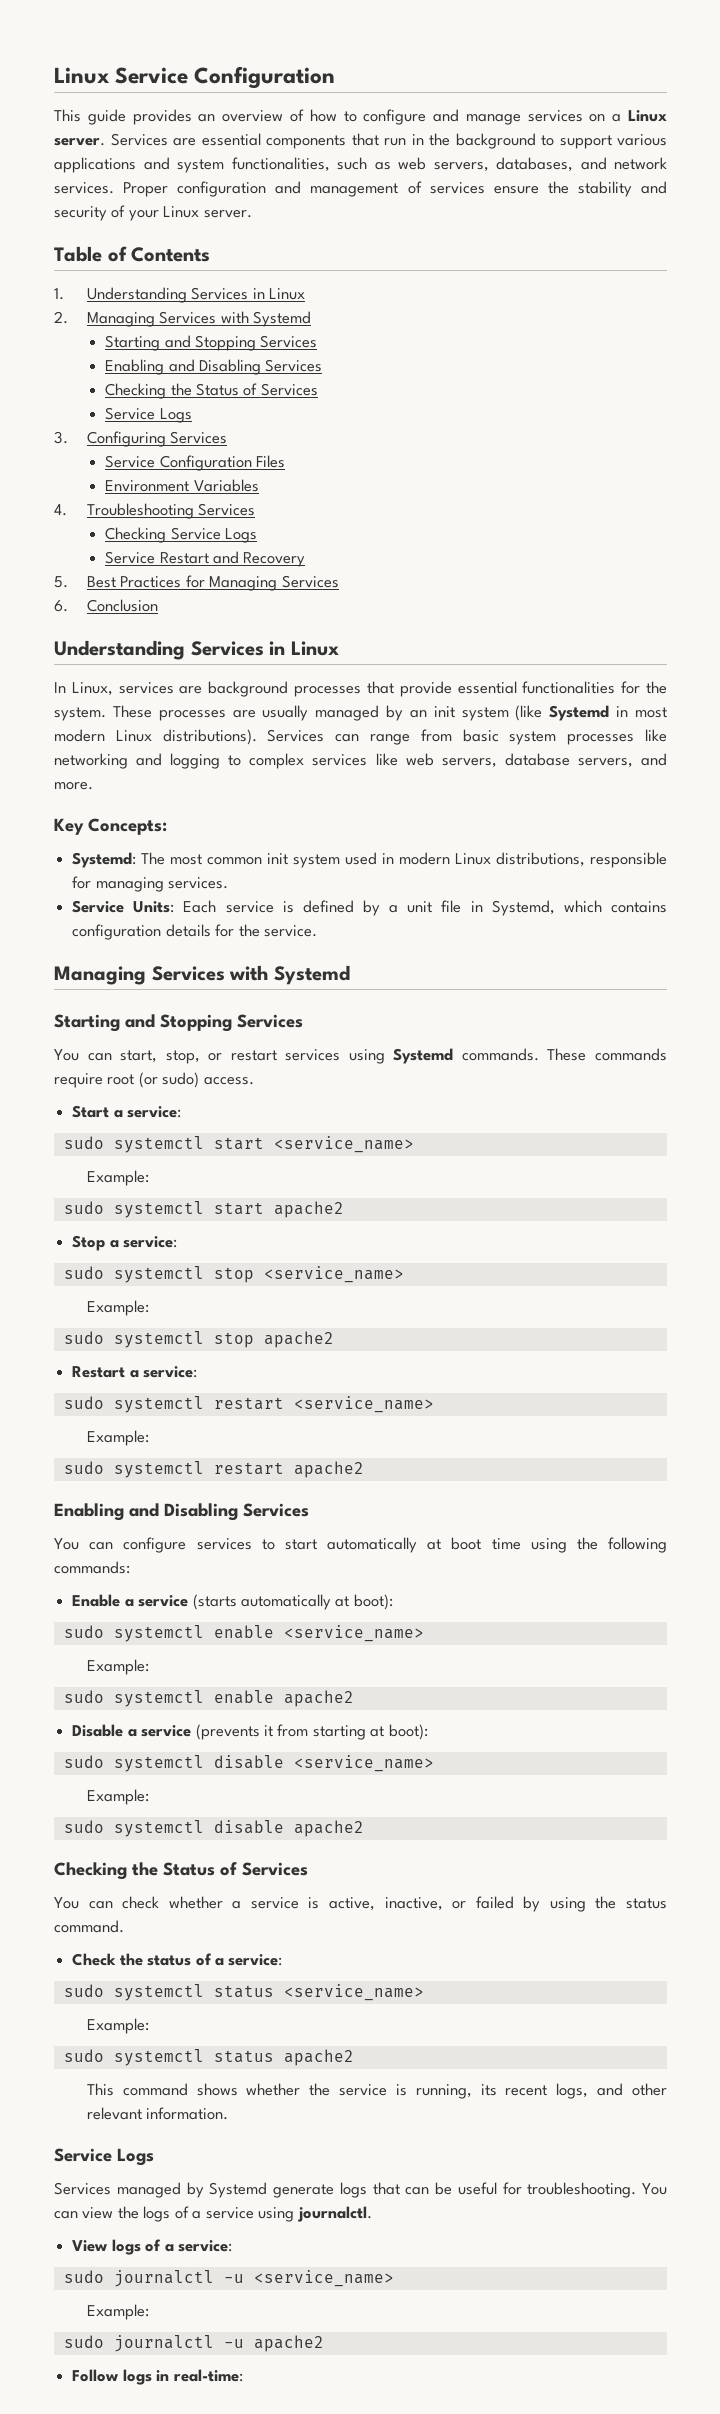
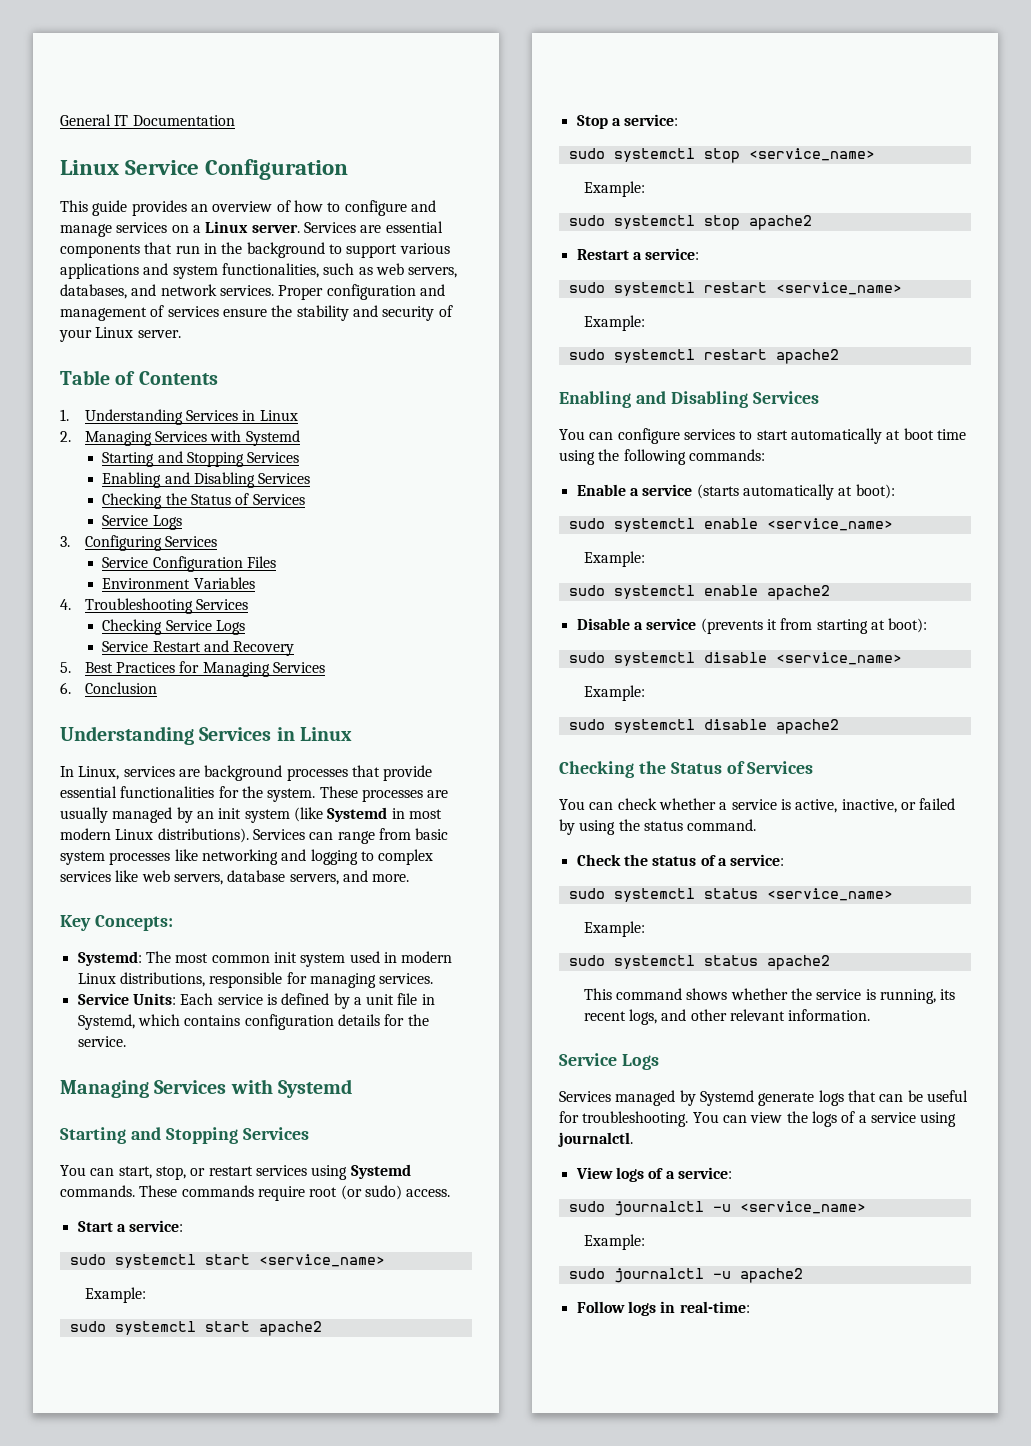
+ General IT Documentation

